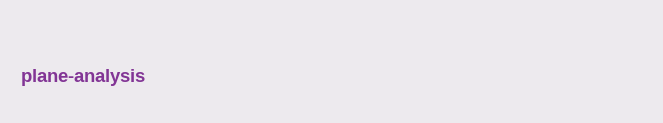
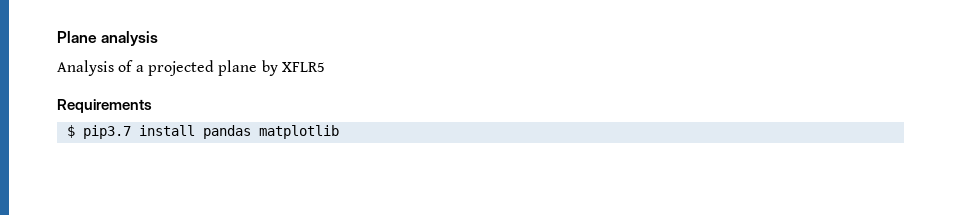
- plane-analysis
+ Plane analysis
+ Analysis of a projected plane by XFLR5
+ Requirements
+ $ pip3.7 install pandas matplotlib

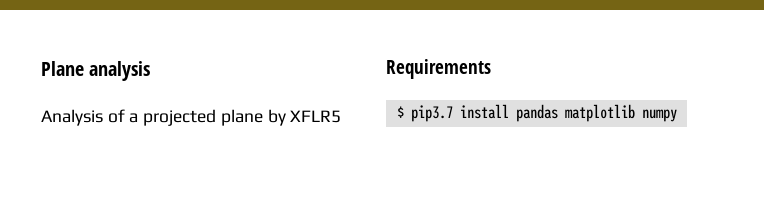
- $ pip3.7 install pandas matplotlib
+ $ pip3.7 install pandas matplotlib numpy

